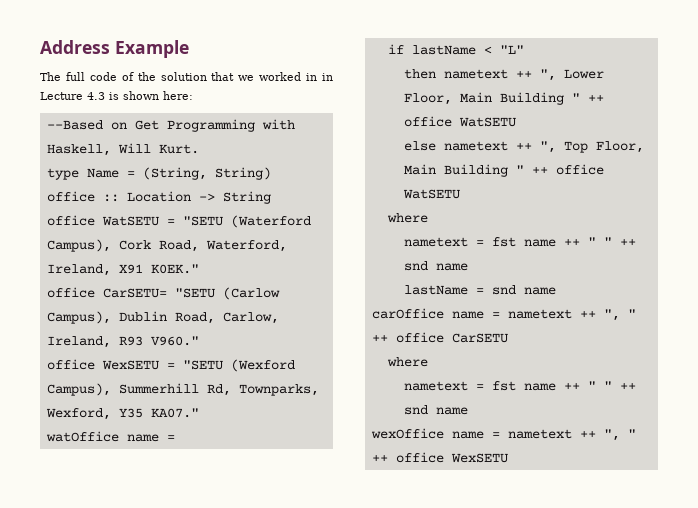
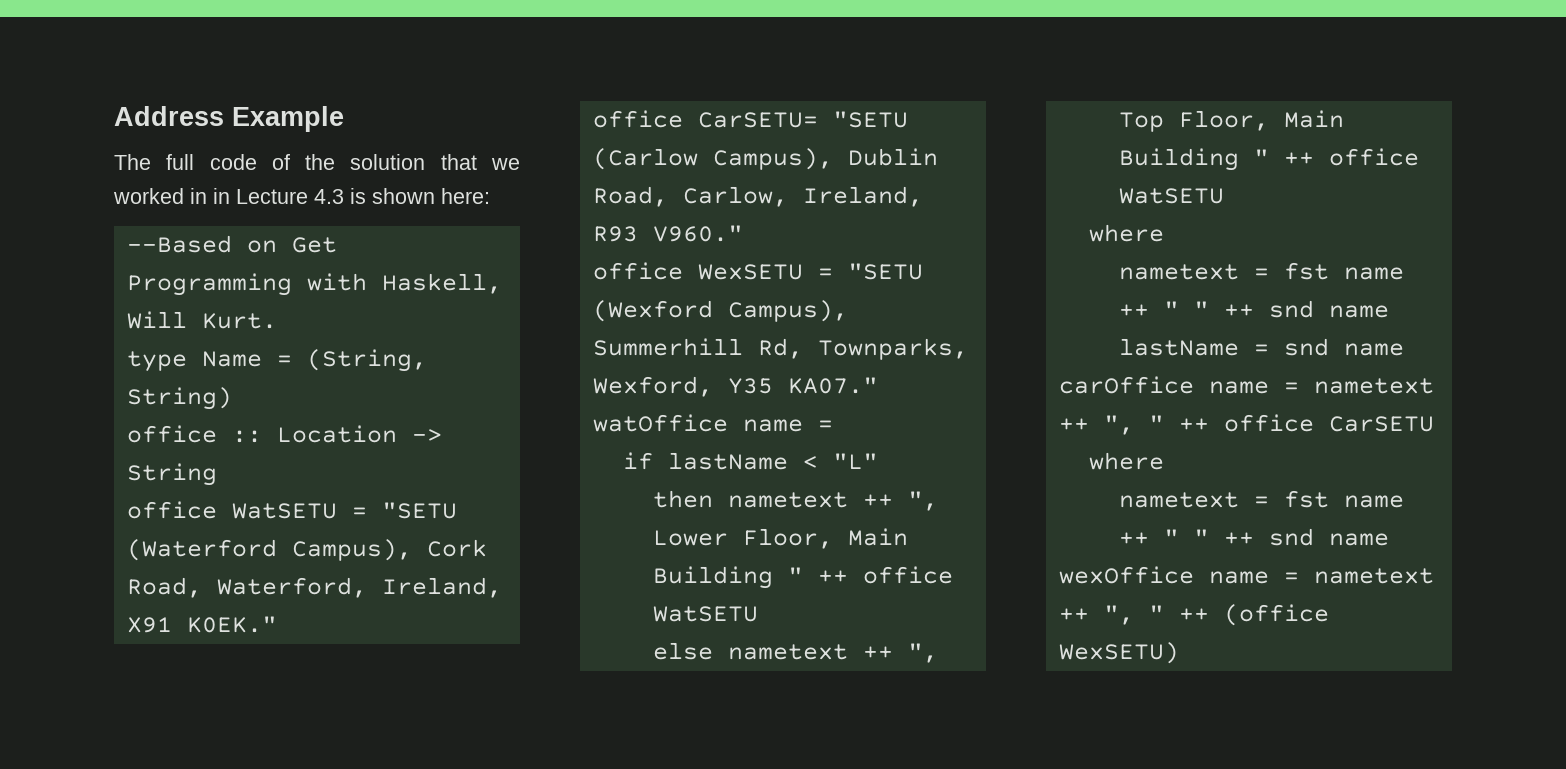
- wexOffice name = nametext ++ ", " ++ office WexSETU
+ wexOffice name = nametext ++ ", " ++ (office WexSETU)

